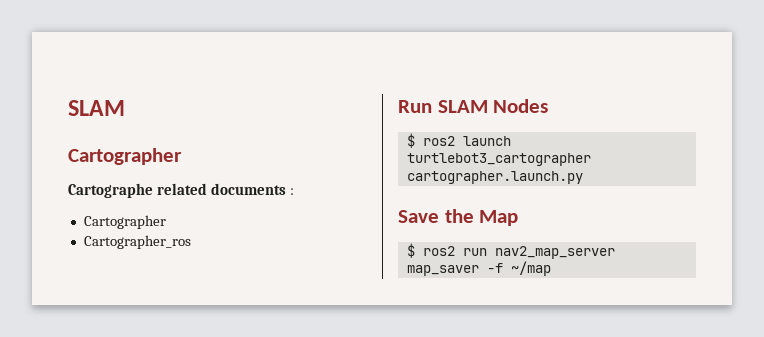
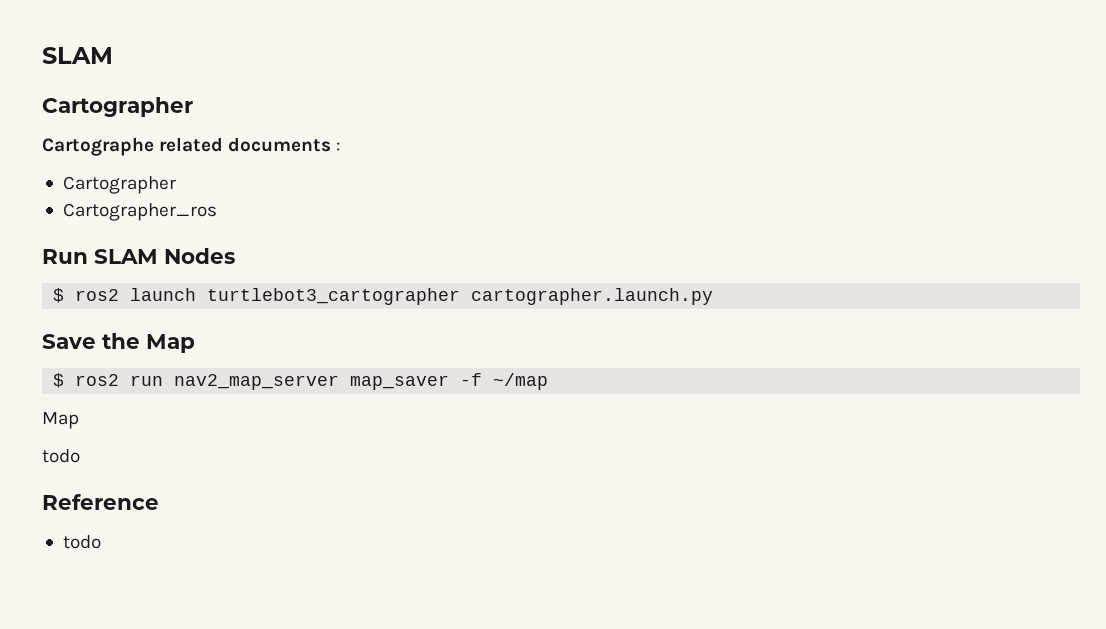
  $ ros2 run nav2_map_server map_saver -f ~/map
+ Map
+ todo
+ Reference
+ todo

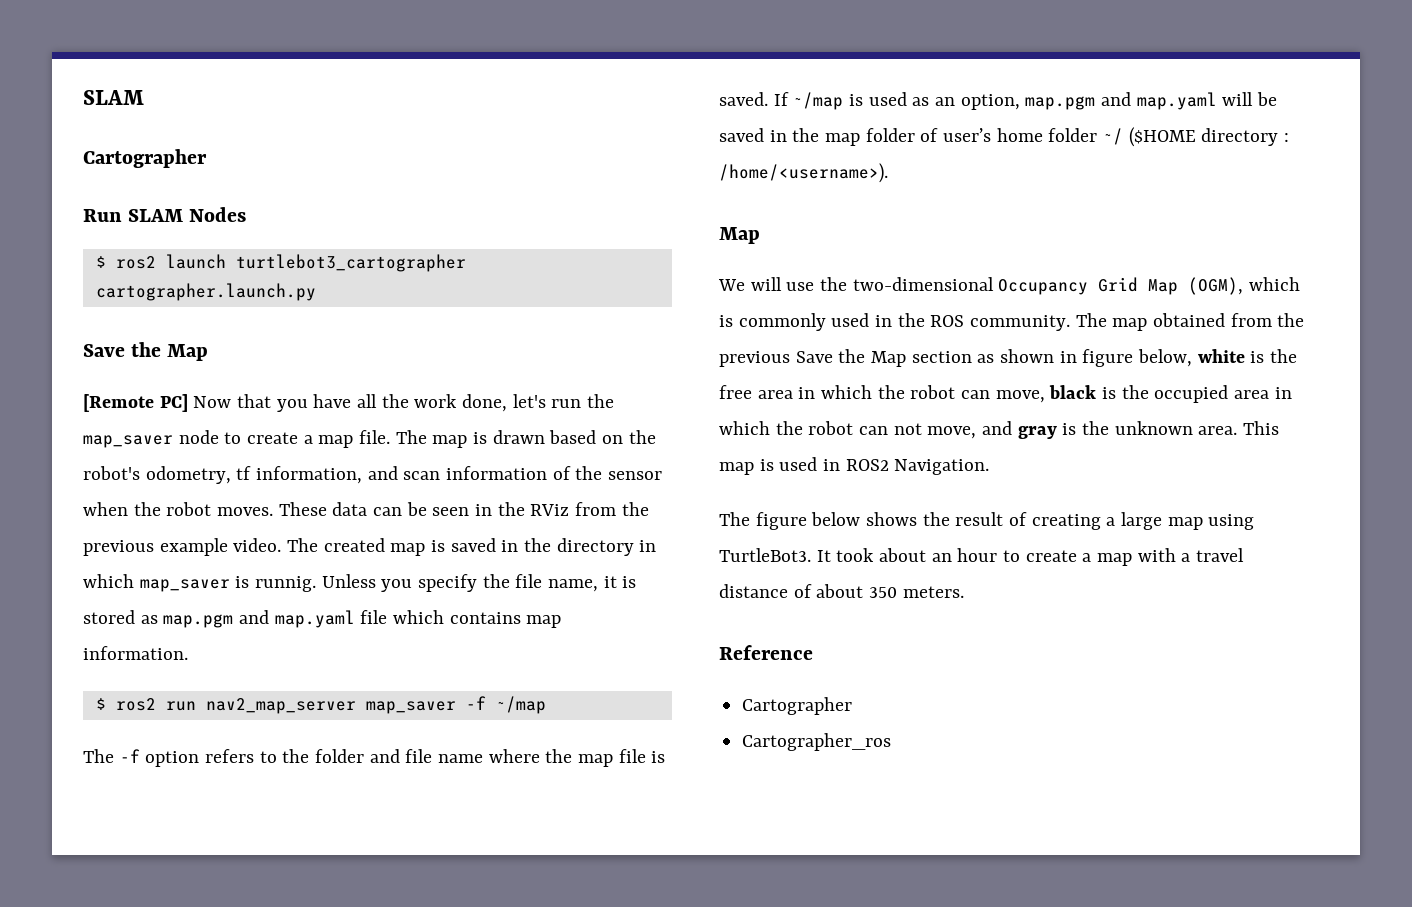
- Cartographe related documents :
- Cartographer
- Cartographer_ros
+ [Remote PC] Now that you have all the work done, let's run the map_saver node to create a map file. The map is drawn based on the robot's odometry, tf information, and scan information of the sensor when the robot moves. These data can be seen in the RViz from the previous example video. The created map is saved in the directory in which map_saver is runnig. Unless you specify the file name, it is stored as map.pgm and map.yaml file which contains map information.
  $ ros2 run nav2_map_server map_saver -f ~/map
+ The -f option refers to the folder and file name where the map file is saved. If ~/map is used as an option, map.pgm and map.yaml will be saved in the map folder of user’s home folder ~/ ($HOME directory : /home/<username>).
  Map
- todo
+ We will use the two-dimensional Occupancy Grid Map (OGM), which is commonly used in the ROS community. The map obtained from the previous Save the Map section as shown in figure below, white is the free area in which the robot can move, black is the occupied area in which the robot can not move, and gray is the unknown area. This map is used in ROS2 Navigation.
+ The figure below shows the result of creating a large map using TurtleBot3. It took about an hour to create a map with a travel distance of about 350 meters.
  Reference
- todo
+ Cartographer
+ Cartographer_ros

